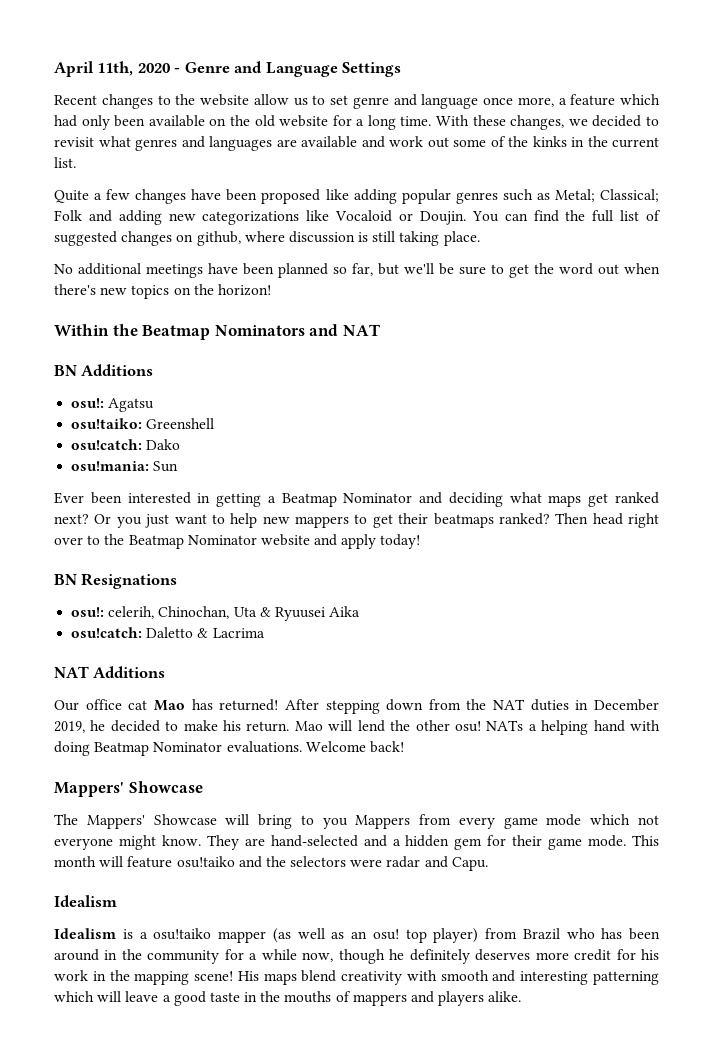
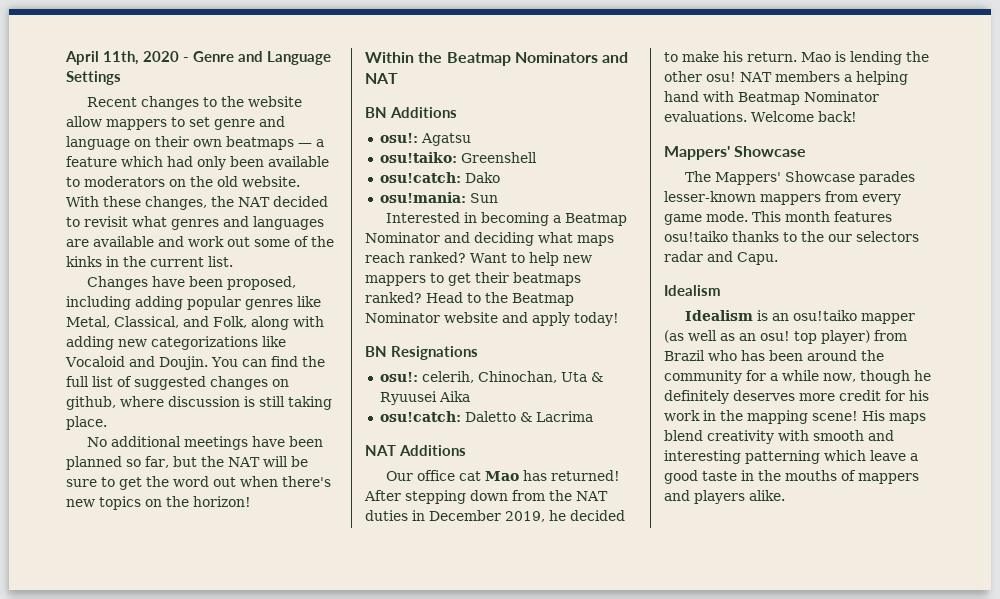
- Recent changes to the website allow us to set genre and language once more, a feature which had only been available on the old website for a long time.
+ Recent changes to the website allow mappers to set genre and language on their own beatmaps — a feature which had only been available to moderators on the old website.
- With these changes, we decided to revisit what genres and languages are available and work out some of the kinks in the current list.
+ With these changes, the NAT decided to revisit what genres and languages are available and work out some of the kinks in the current list.
- Quite a few changes have been proposed like adding popular genres such as Metal; Classical; Folk and adding new categorizations like Vocaloid or Doujin.
+ Changes have been proposed, including adding popular genres like Metal, Classical, and Folk, along with adding new categorizations like Vocaloid and Doujin.
- No additional meetings have been planned so far, but we'll be sure to get the word out when there's new topics on the horizon!
+ No additional meetings have been planned so far, but the NAT will be sure to get the word out when there's new topics on the horizon!
- Ever been interested in getting a Beatmap Nominator and deciding what maps get ranked next? Or you just want to help new mappers to get their beatmaps ranked?
+ Interested in becoming a Beatmap Nominator and deciding what maps reach ranked? Want to help new mappers to get their beatmaps ranked?
- Then head right over to the Beatmap Nominator website and apply today!
+ Head to the Beatmap Nominator website and apply today!
- Mao will lend the other osu!
+ Mao is lending the other osu!
- NATs a helping hand with doing Beatmap Nominator evaluations.
+ NAT members a helping hand with Beatmap Nominator evaluations.
- The Mappers' Showcase will bring to you Mappers from every game mode which not everyone might know. They are hand-selected and a hidden gem for their game mode. This month will feature osu!taiko and the selectors were radar and Capu.
+ The Mappers' Showcase parades lesser-known mappers from every game mode. This month features osu!taiko thanks to the our selectors radar and Capu.
- Idealism is a osu!taiko mapper (as well as an osu! top player) from Brazil who has been around in the community for a while now, though he definitely deserves more credit for his work in the mapping scene!
+ Idealism is an osu!taiko mapper (as well as an osu! top player) from Brazil who has been around the community for a while now, though he definitely deserves more credit for his work in the mapping scene!
- His maps blend creativity with smooth and interesting patterning which will leave a good taste in the mouths of mappers and players alike.
+ His maps blend creativity with smooth and interesting patterning which leave a good taste in the mouths of mappers and players alike.

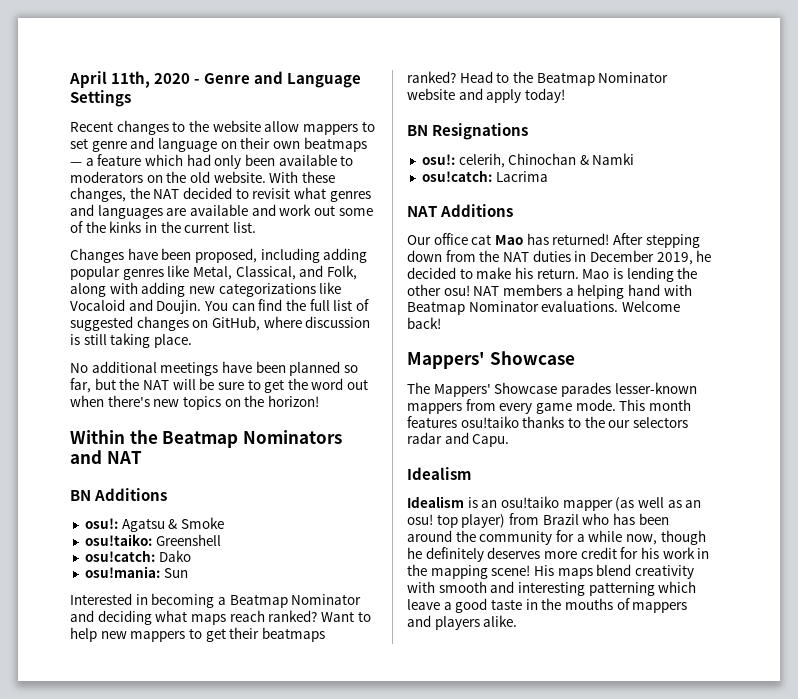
- You can find the full list of suggested changes on github, where discussion is still taking place.
+ You can find the full list of suggested changes on GitHub, where discussion is still taking place.
- osu!: Agatsu
+ osu!: Agatsu & Smoke
- osu!: celerih, Chinochan, Uta & Ryuusei Aika
- osu!catch: Daletto & Lacrima
+ osu!: celerih, Chinochan & Namki
+ osu!catch: Lacrima

